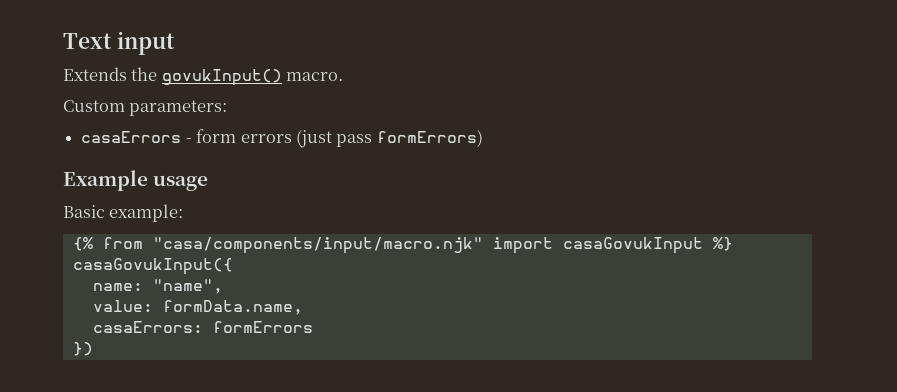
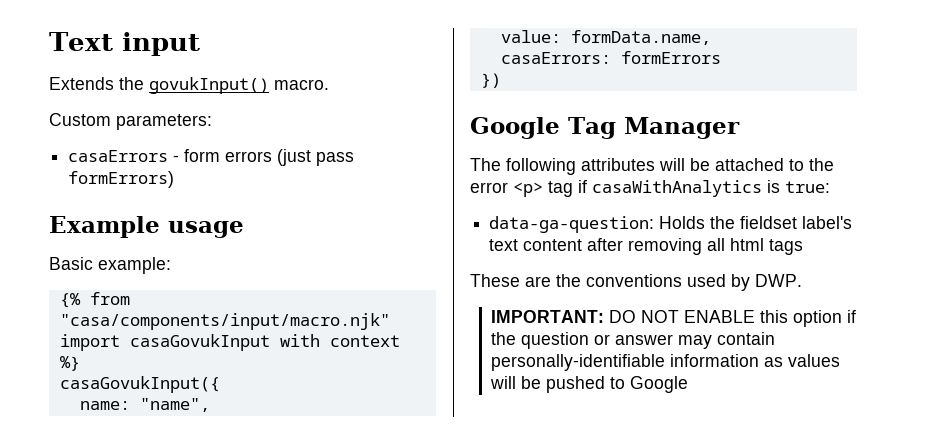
- {% from "casa/components/input/macro.njk" import casaGovukInput %}
+ {% from "casa/components/input/macro.njk" import casaGovukInput with context %}
+ Google Tag Manager
+ The following attributes will be attached to the error <p> tag if casaWithAnalytics is true:
+ data-ga-question: Holds the fieldset label's text content after removing all html tags
+ These are the conventions used by DWP.
+ IMPORTANT: DO NOT ENABLE this option if the question or answer may contain personally-identifiable information as values will be pushed to Google

